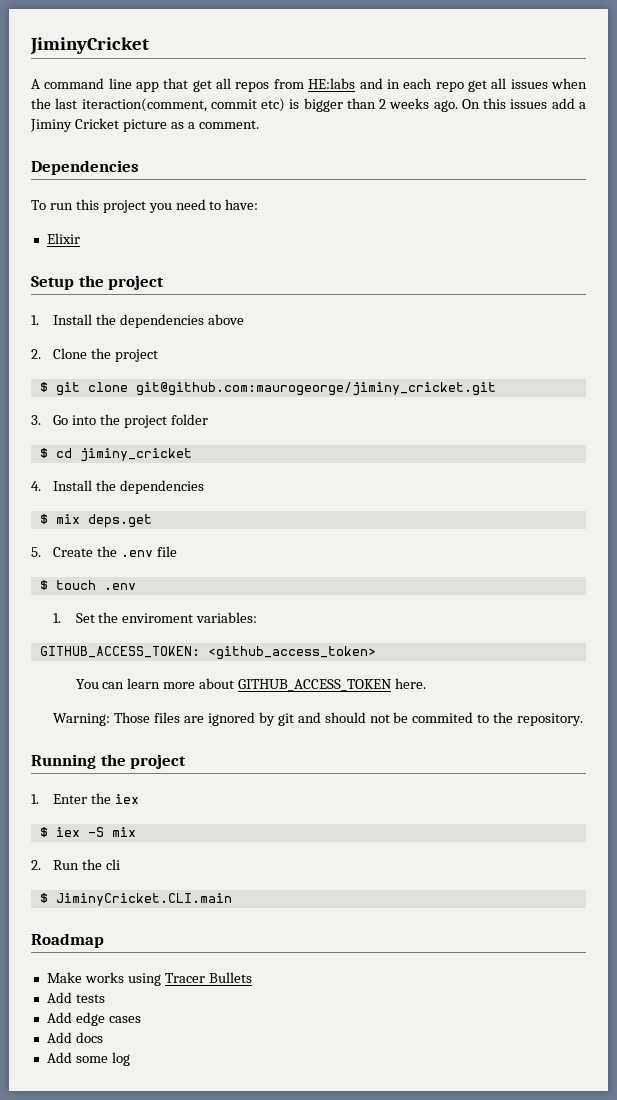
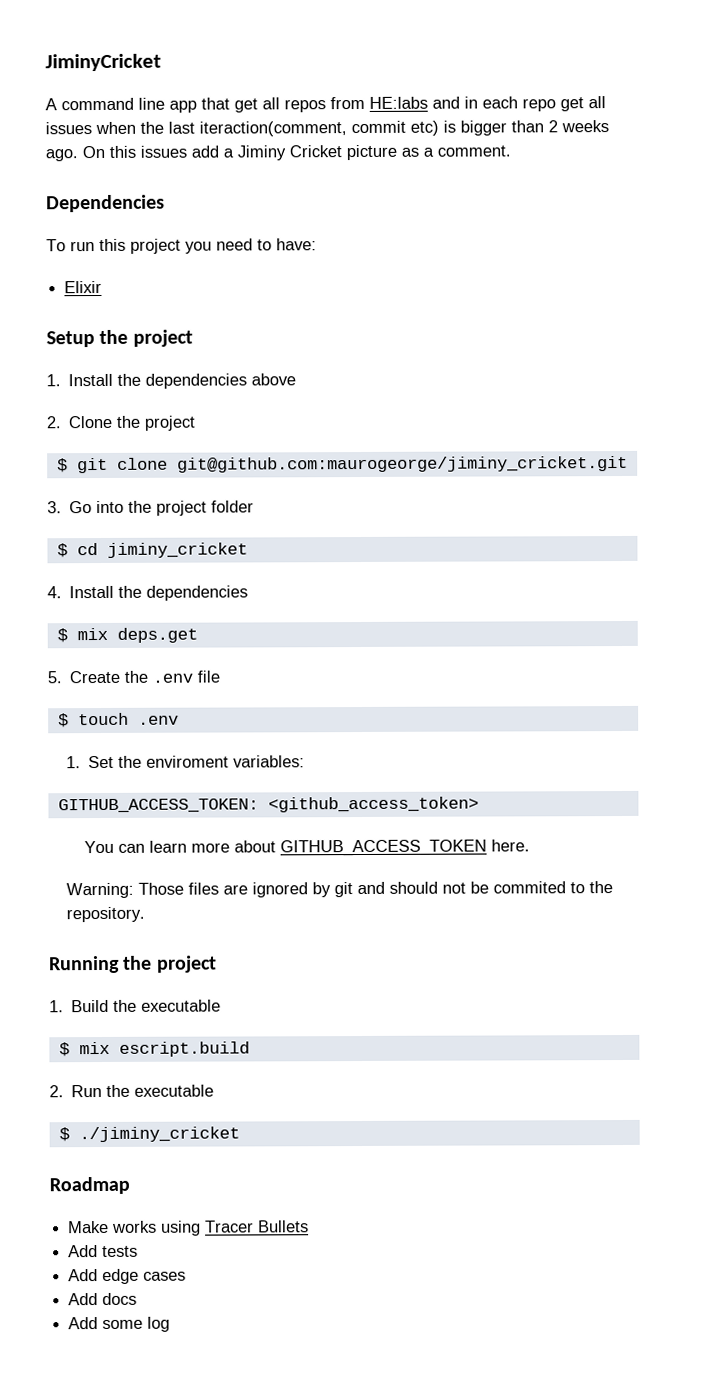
- 1. Enter the iex
- $ iex -S mix
+ 1. Build the executable
+ $ mix escript.build
- 2. Run the cli
- $ JiminyCricket.CLI.main
+ 2. Run the executable
+ $ ./jiminy_cricket

